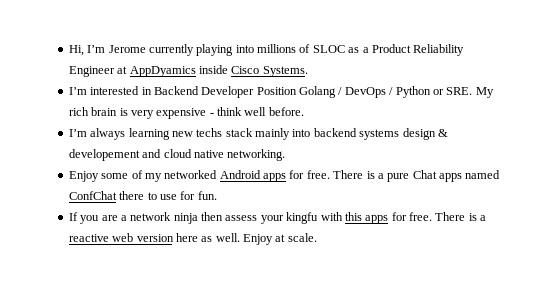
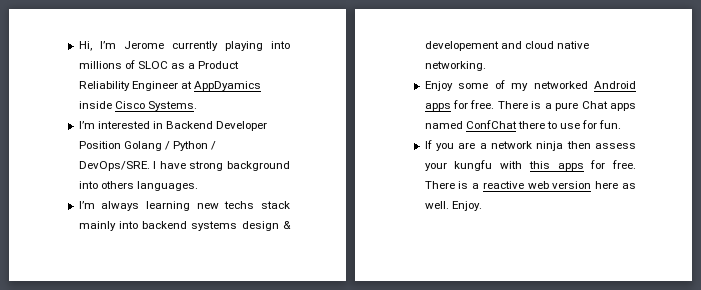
- I’m interested in Backend Developer Position Golang / DevOps / Python or SRE. My rich brain is very expensive - think well before.
+ I’m interested in Backend Developer Position Golang / Python / DevOps/SRE. I have strong background into others languages.
- If you are a network ninja then assess your kingfu with this apps for free.
+ If you are a network ninja then assess your kungfu with this apps for free.
- Enjoy at scale.
+ Enjoy.

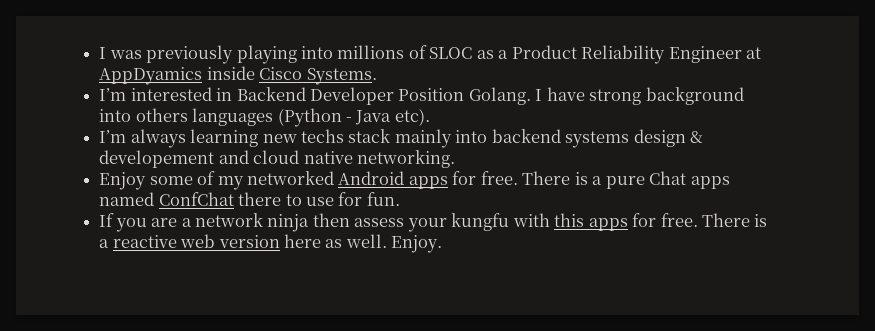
- Hi, I’m Jerome currently playing into millions of SLOC as a Product Reliability Engineer at AppDyamics inside Cisco Systems.
+ I was previously playing into millions of SLOC as a Product Reliability Engineer at AppDyamics inside Cisco Systems.
- I’m interested in Backend Developer Position Golang / Python / DevOps/SRE.
+ I’m interested in Backend Developer Position Golang.
- I have strong background into others languages.
+ I have strong background into others languages (Python - Java etc).

